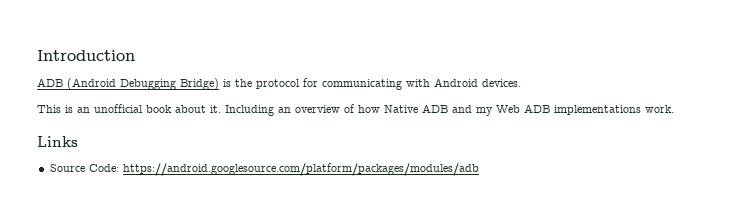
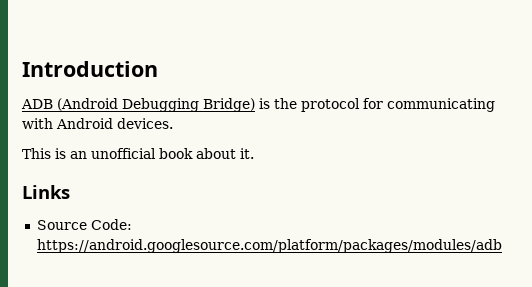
- Including an overview of how Native ADB and my Web ADB implementations work.

